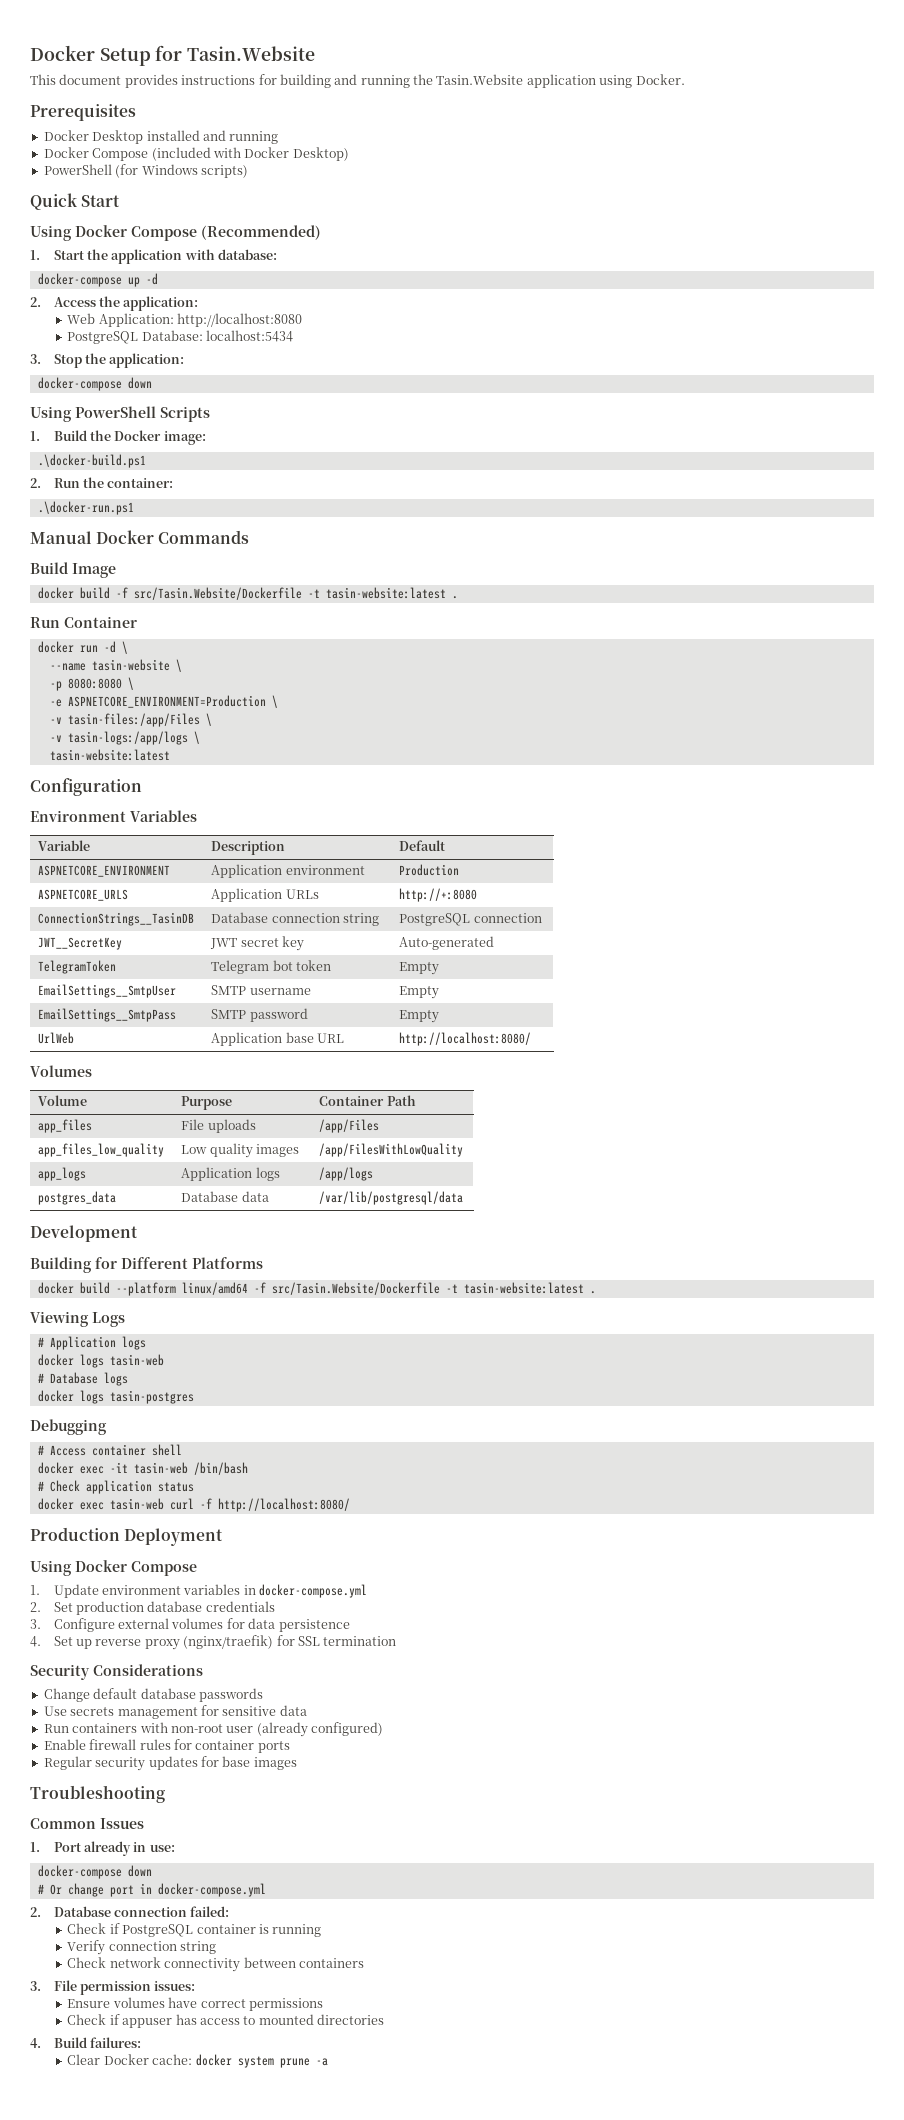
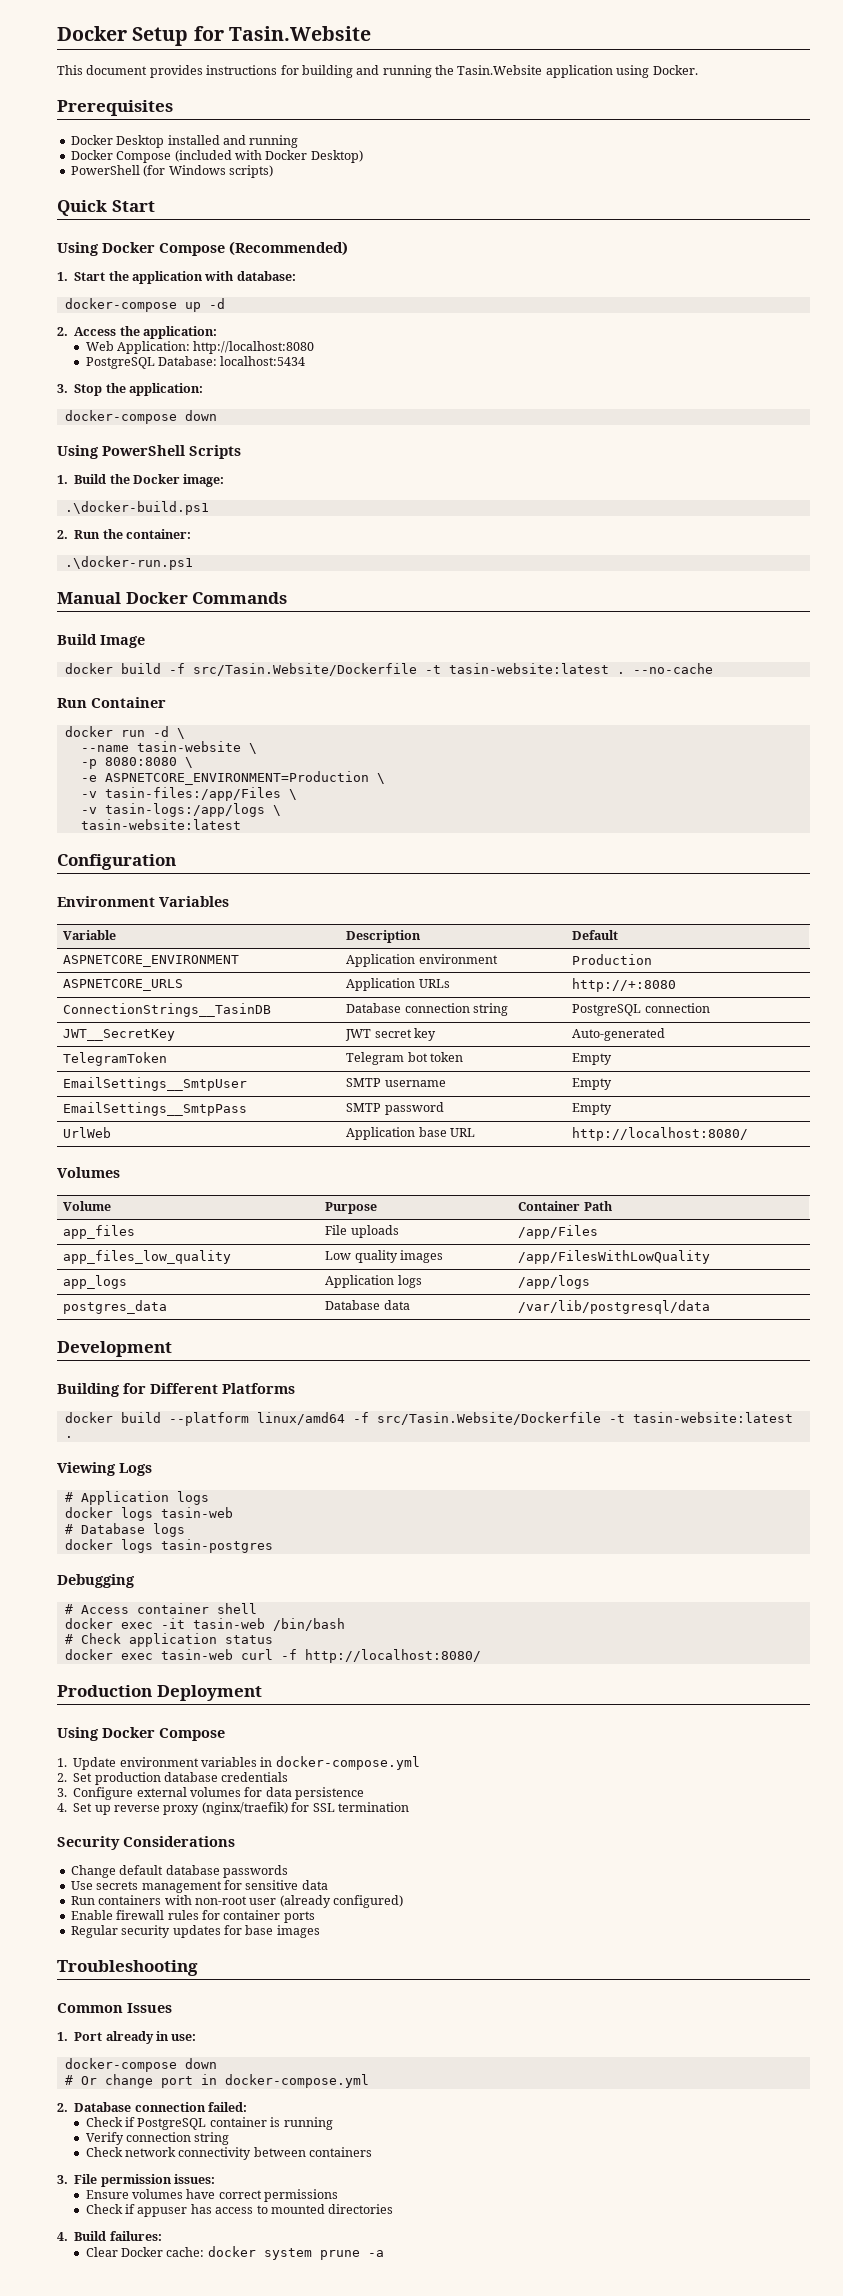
+ --no-cache

